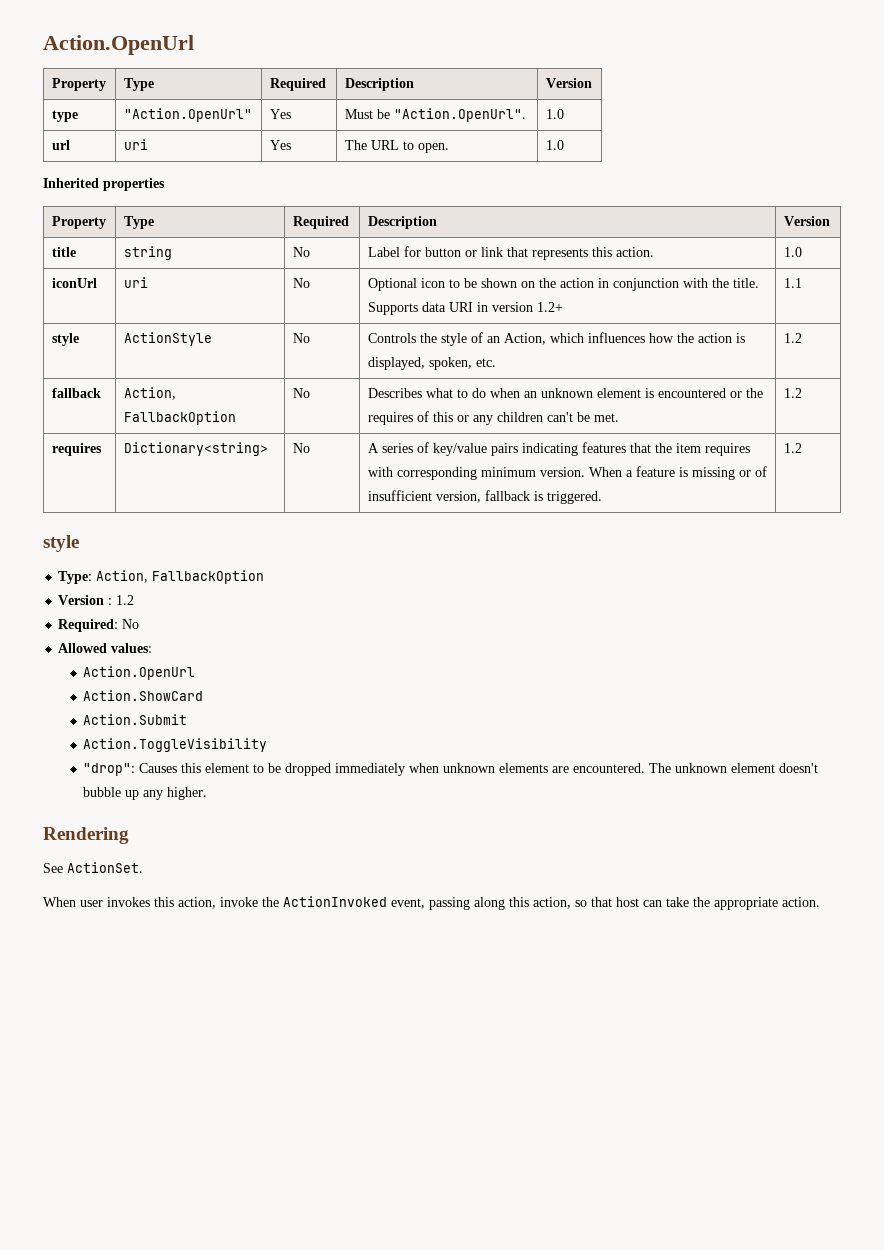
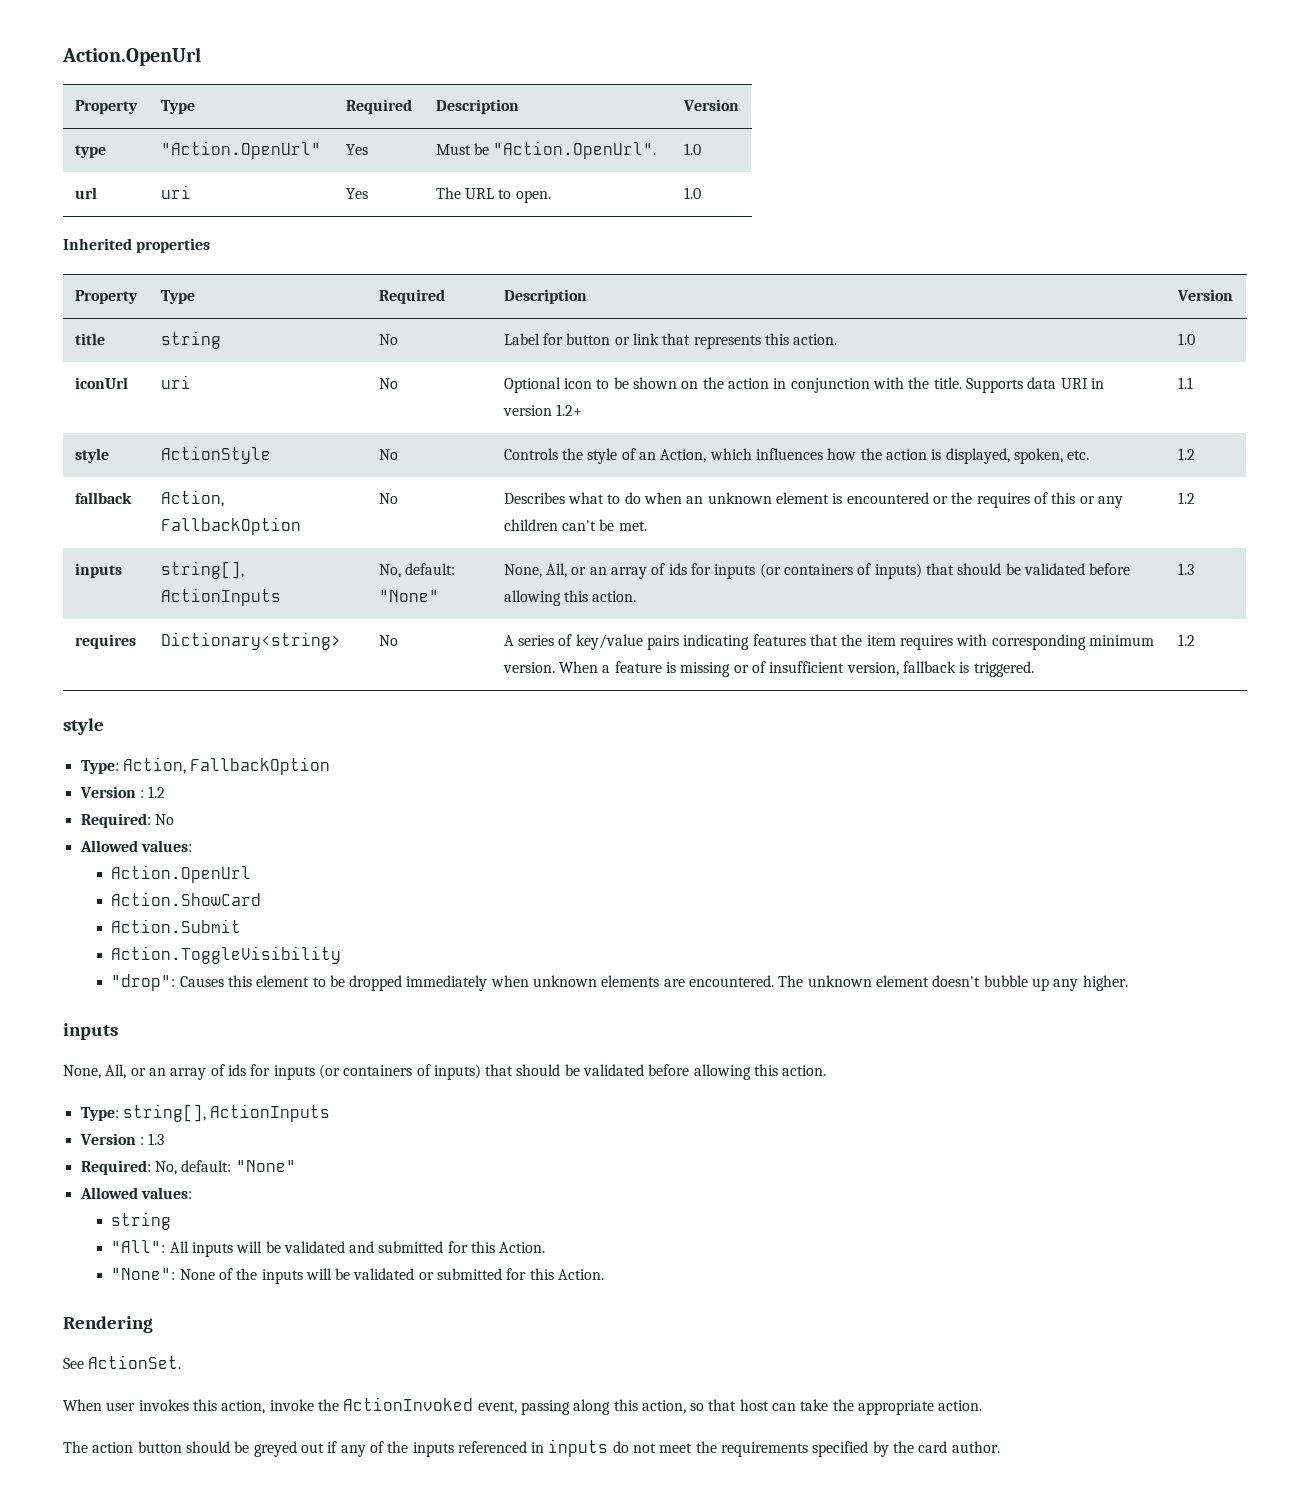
+ inputs | string[], ActionInputs | No, default: "None" | None, All, or an array of ids for inputs (or containers of inputs) that should be validated before allowing this action. | 1.3
  The unknown element doesn't bubble up any higher.
+ inputs
+ None, All, or an array of ids for inputs (or containers of inputs) that should be validated before allowing this action.
+ Type: string[], ActionInputs
+ Version : 1.3
+ Required: No, default: "None"
+ Allowed values:
+ string
+ "All": All inputs will be validated and submitted for this Action.
+ "None": None of the inputs will be validated or submitted for this Action.
+ The action button should be greyed out if any of the inputs referenced in inputs do not meet the requirements specified by the card author.

